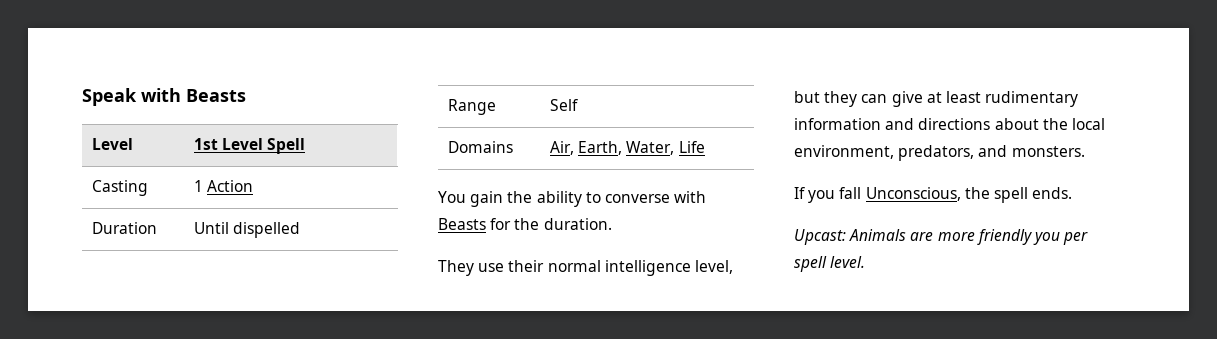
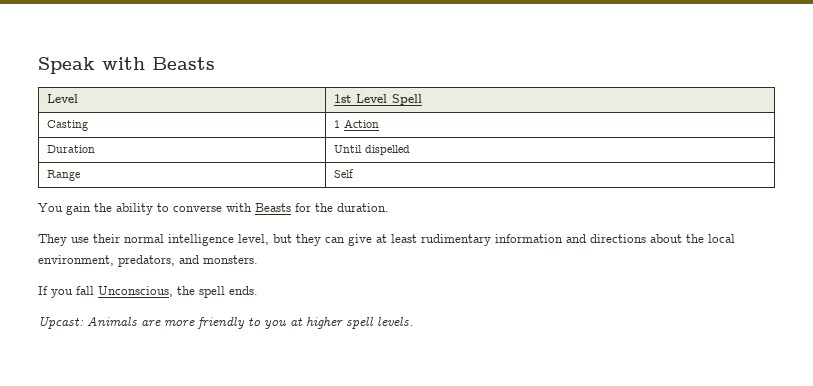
- Domains | Air, Earth, Water, Life
- Upcast: Animals are more friendly you per spell level.
+ Upcast: Animals are more friendly to you at higher spell levels.

